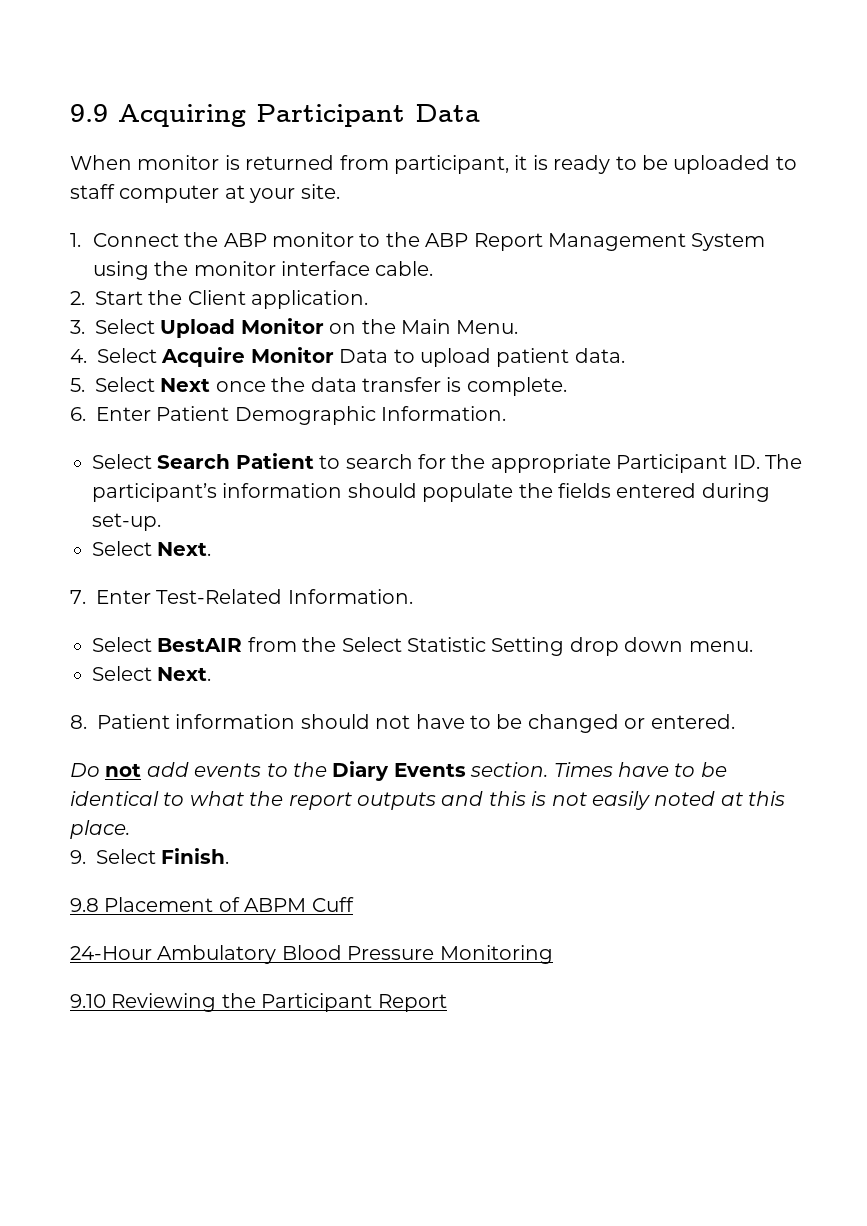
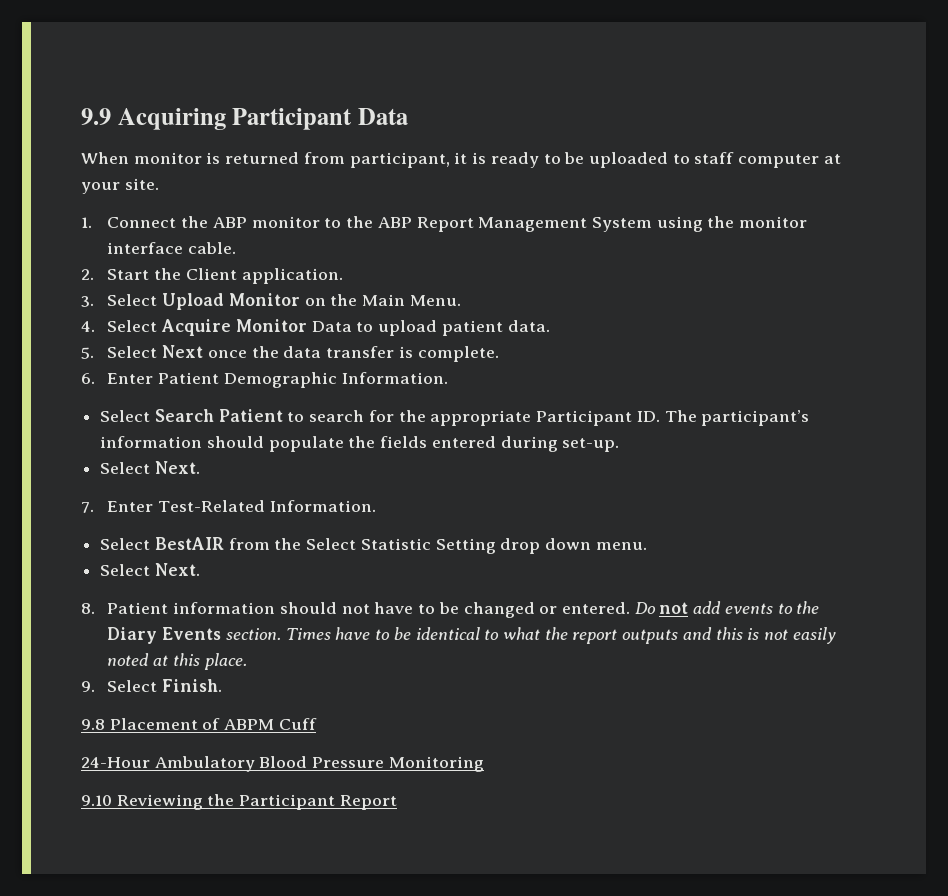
- 8. Patient information should not have to be changed or entered.
- Do not add events to the Diary Events section.
+ 8. Patient information should not have to be changed or entered. Do not add events to the Diary Events section.

